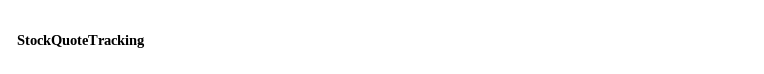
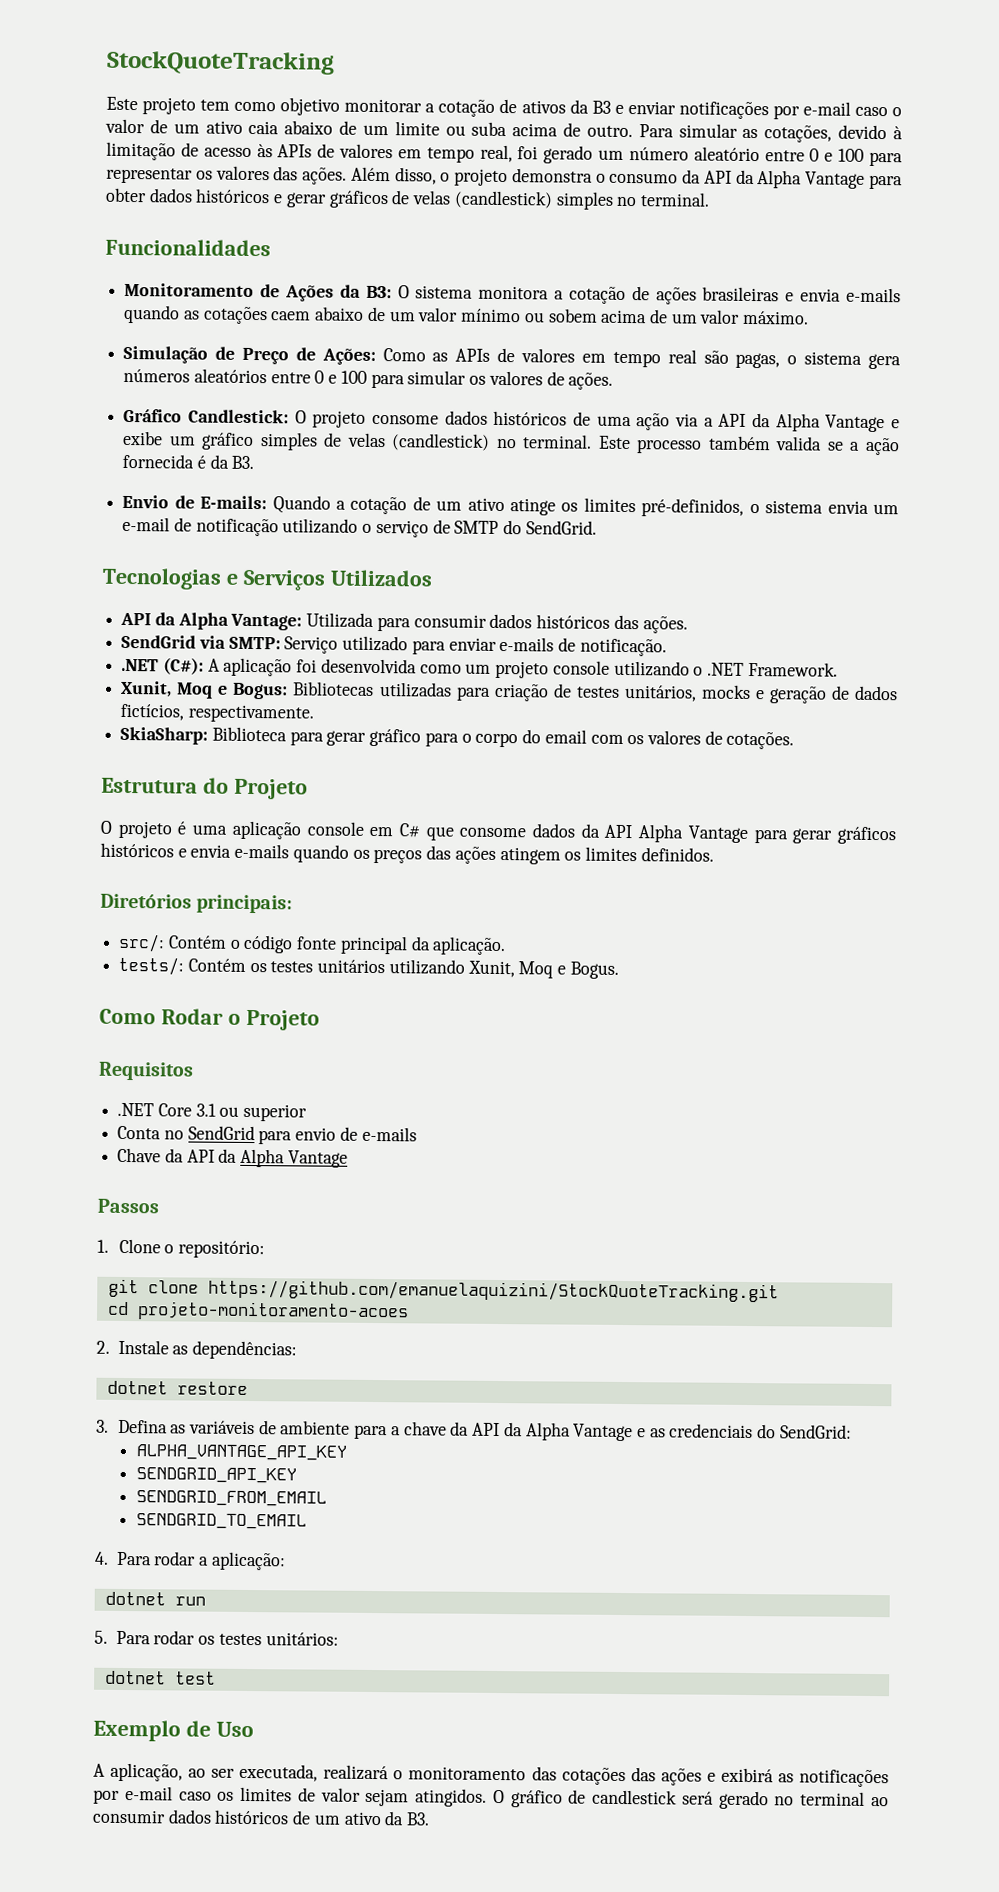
+ Este projeto tem como objetivo monitorar a cotação de ativos da B3 e enviar notificações por e-mail caso o valor de um ativo caia abaixo de um limite ou suba acima de outro. Para simular as cotações, devido à limitação de acesso às APIs de valores em tempo real, foi gerado um número aleatório entre 0 e 100 para representar os valores das ações. Além disso, o projeto demonstra o consumo da API da Alpha Vantage para obter dados históricos e gerar gráficos de velas (candlestick) simples no terminal.
+ Funcionalidades
+ Monitoramento de Ações da B3: O sistema monitora a cotação de ações brasileiras e envia e-mails quando as cotações caem abaixo de um valor mínimo ou sobem acima de um valor máximo.
+ Simulação de Preço de Ações: Como as APIs de valores em tempo real são pagas, o sistema gera números aleatórios entre 0 e 100 para simular os valores de ações.
+ Gráfico Candlestick: O projeto consome dados históricos de uma ação via a API da Alpha Vantage e exibe um gráfico simples de velas (candlestick) no terminal. Este processo também valida se a ação fornecida é da B3.
+ Envio de E-mails: Quando a cotação de um ativo atinge os limites pré-definidos, o sistema envia um e-mail de notificação utilizando o serviço de SMTP do SendGrid.
+ Tecnologias e Serviços Utilizados
+ API da Alpha Vantage: Utilizada para consumir dados históricos das ações.
+ SendGrid via SMTP: Serviço utilizado para enviar e-mails de notificação.
+ .NET (C#): A aplicação foi desenvolvida como um projeto console utilizando o .NET Framework.
+ Xunit, Moq e Bogus: Bibliotecas utilizadas para criação de testes unitários, mocks e geração de dados fictícios, respectivamente.
+ SkiaSharp: Biblioteca para gerar gráfico para o corpo do email com os valores de cotações.
+ Estrutura do Projeto
+ O projeto é uma aplicação console em C# que consome dados da API Alpha Vantage para gerar gráficos históricos e envia e-mails quando os preços das ações atingem os limites definidos.
+ Diretórios principais:
+ src/: Contém o código fonte principal da aplicação.
+ tests/: Contém os testes unitários utilizando Xunit, Moq e Bogus.
+ Como Rodar o Projeto
+ Requisitos
+ .NET Core 3.1 ou superior
+ Conta no SendGrid para envio de e-mails
+ Chave da API da Alpha Vantage
+ Passos
+ 1. Clone o repositório:
+ git clone https://github.com/emanuelaquizini/StockQuoteTracking.git
+ cd projeto-monitoramento-acoes
+ 2. Instale as dependências:
+ dotnet restore
+ 3. Defina as variáveis de ambiente para a chave da API da Alpha Vantage e as credenciais do SendGrid:
+ ALPHA_VANTAGE_API_KEY
+ SENDGRID_API_KEY
+ SENDGRID_FROM_EMAIL
+ SENDGRID_TO_EMAIL
+ 4. Para rodar a aplicação:
+ dotnet run
+ 5. Para rodar os testes unitários:
+ dotnet test
+ Exemplo de Uso
+ A aplicação, ao ser executada, realizará o monitoramento das cotações das ações e exibirá as notificações por e-mail caso os limites de valor sejam atingidos. O gráfico de candlestick será gerado no terminal ao consumir dados históricos de um ativo da B3.

